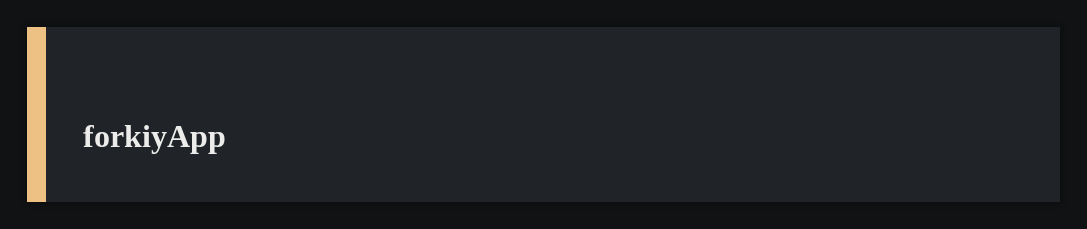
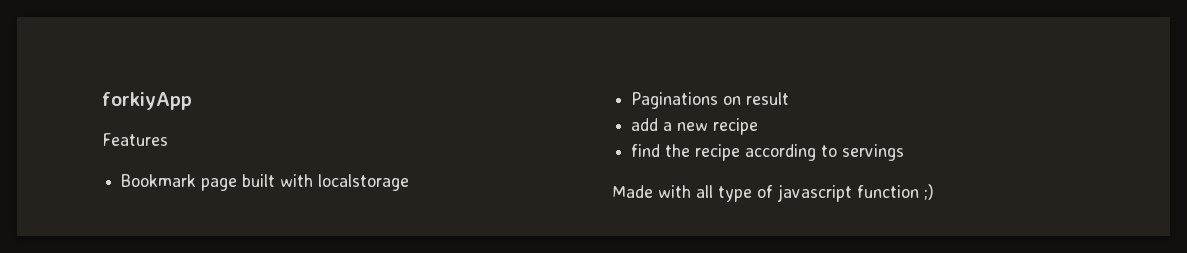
+ Features
+ Bookmark page built with localstorage
+ Paginations on result
+ add a new recipe
+ find the recipe according to servings
+ Made with all type of javascript function ;)

